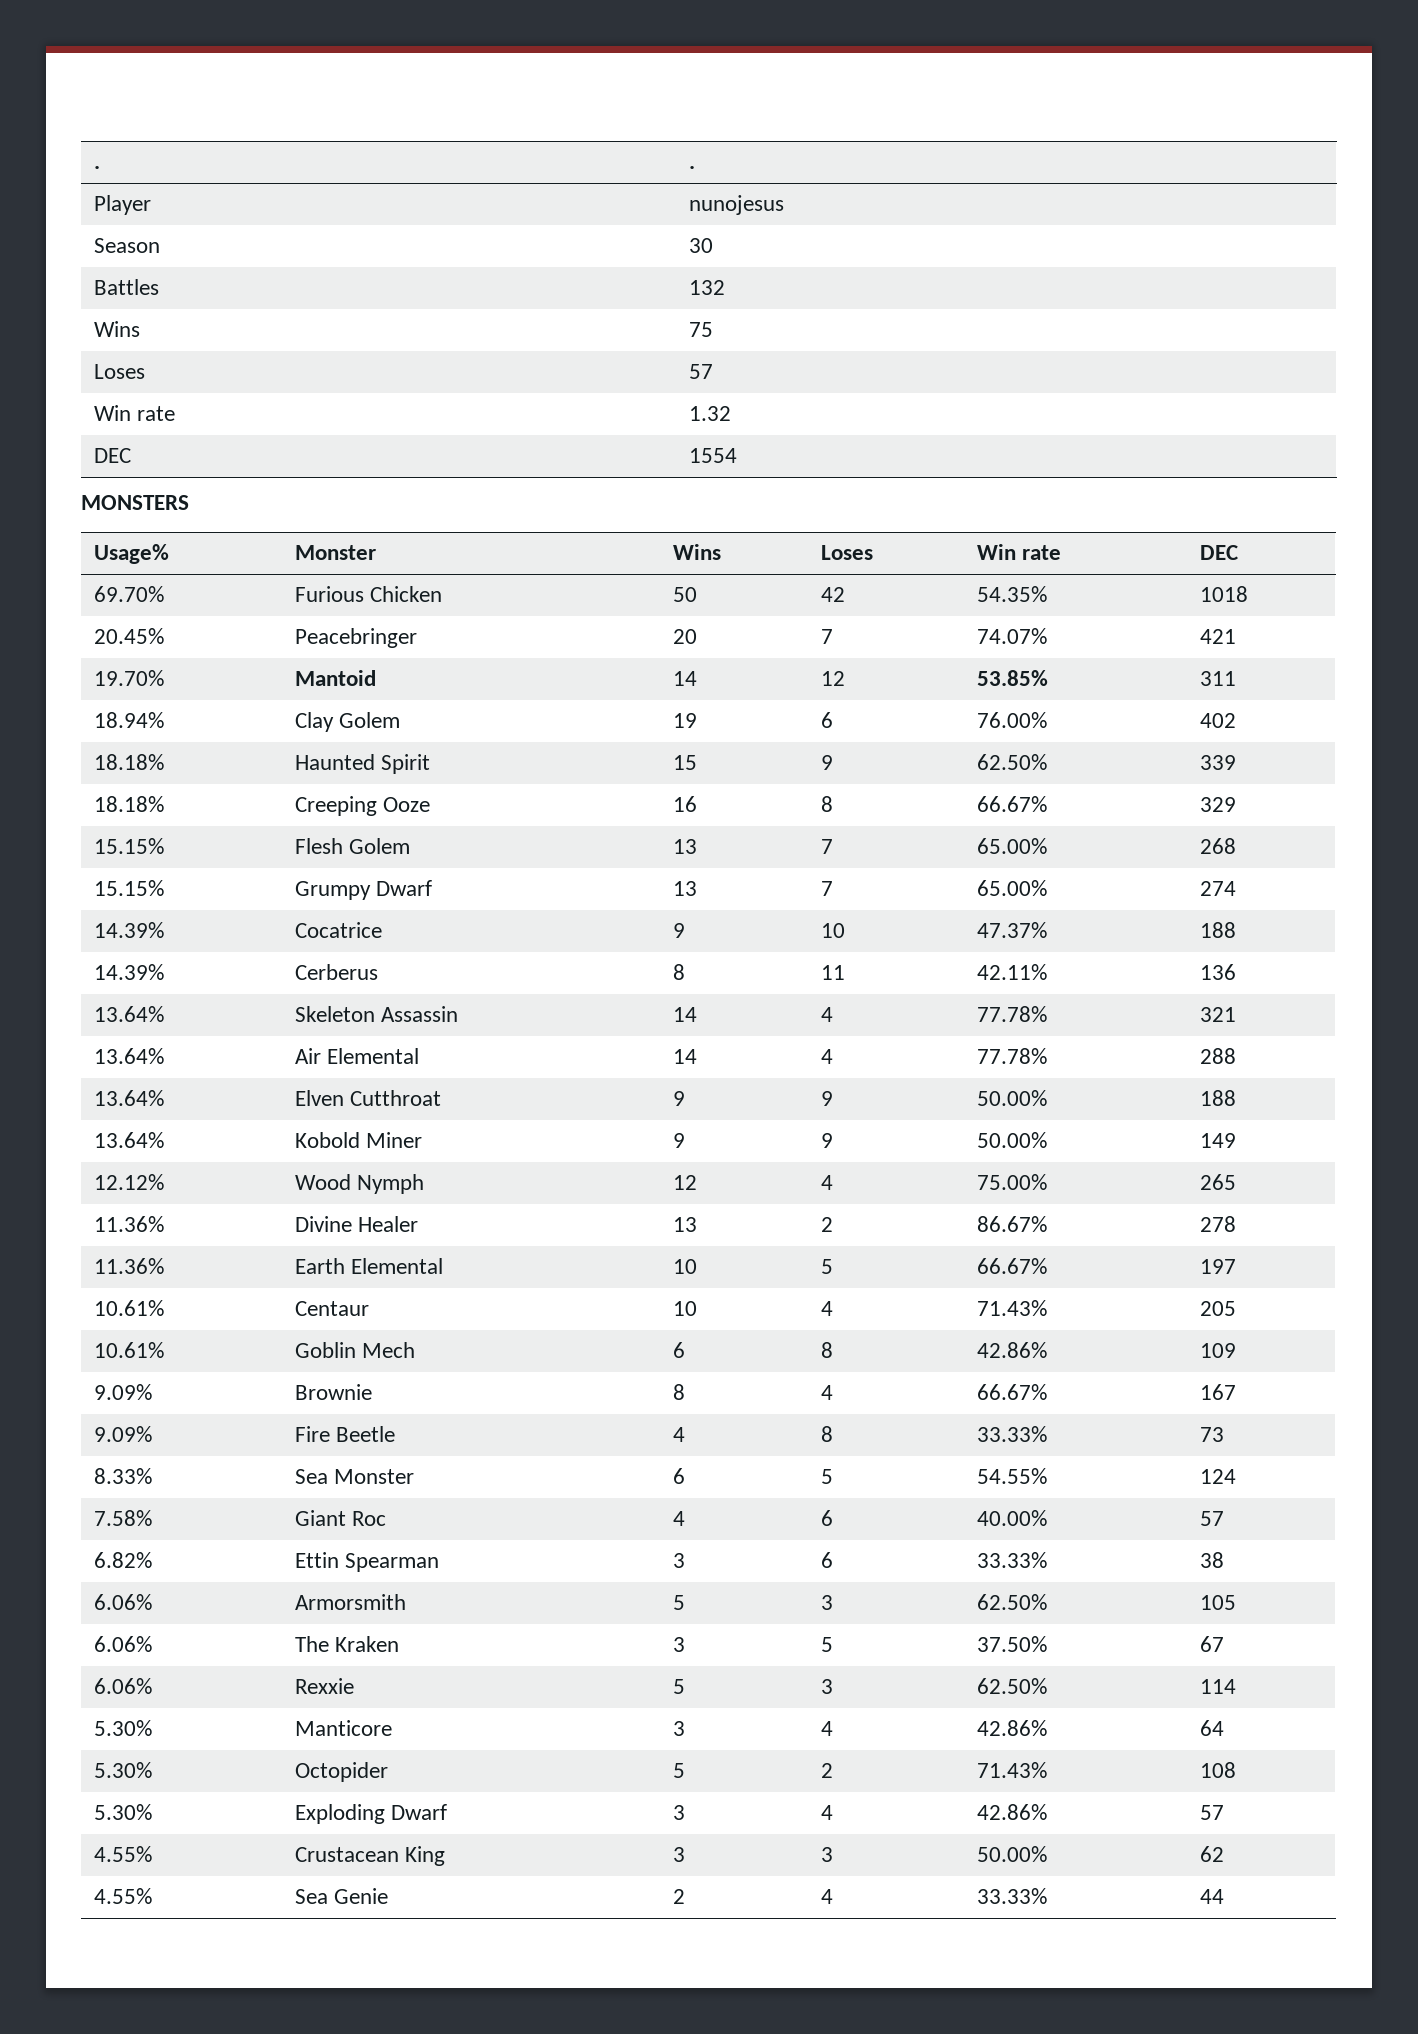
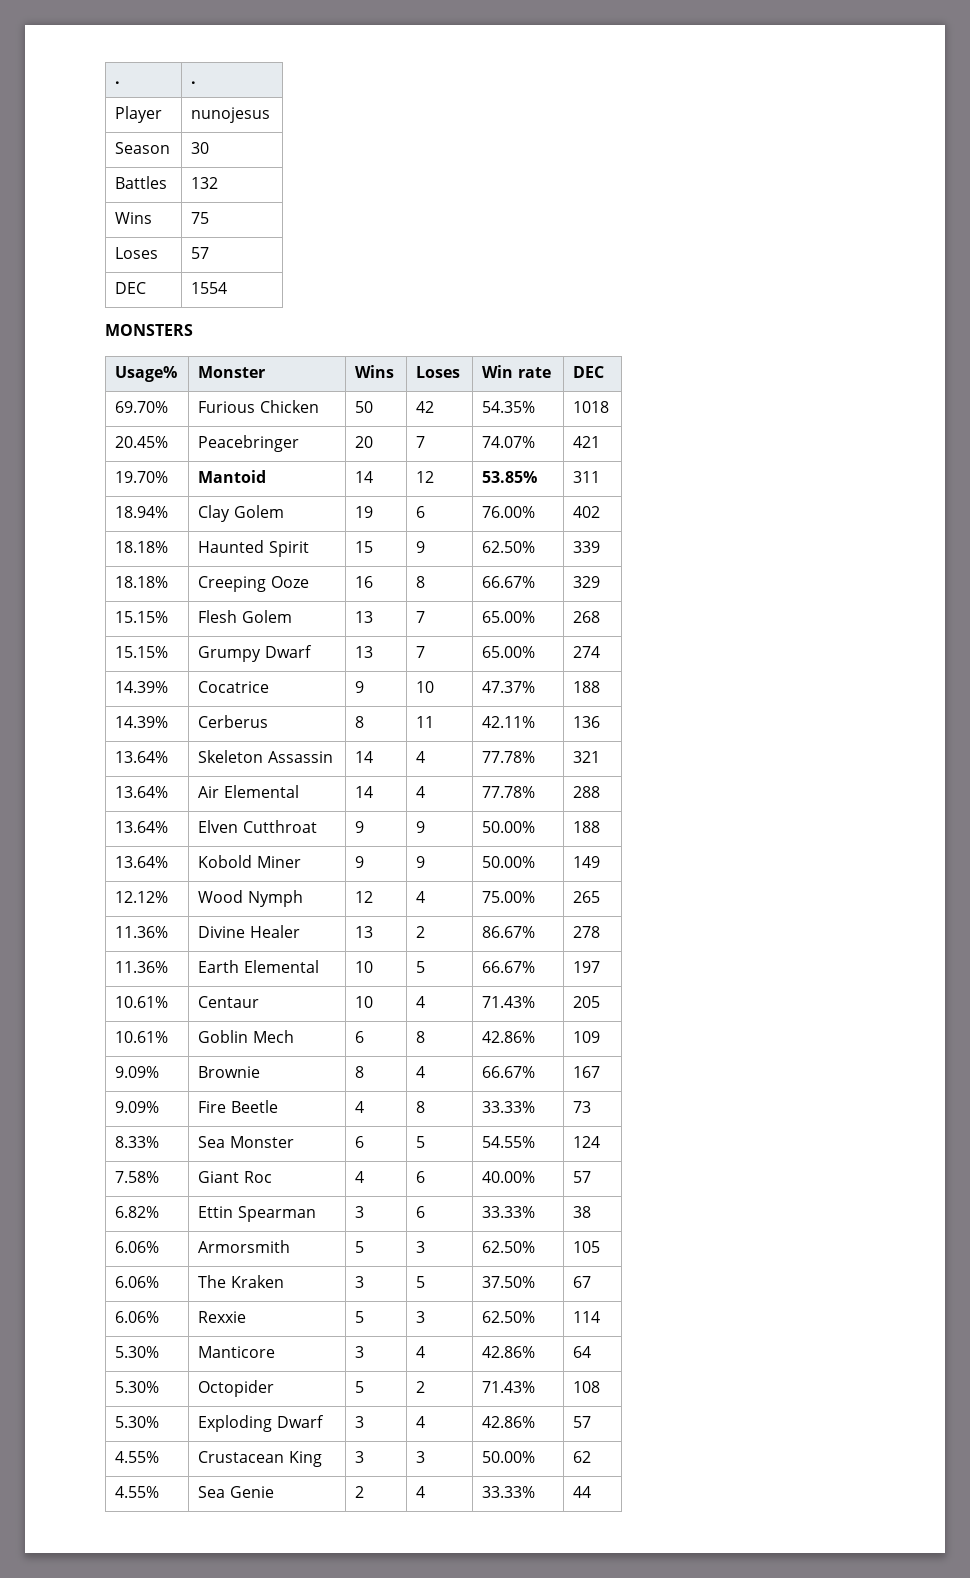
- Win rate | 1.32

